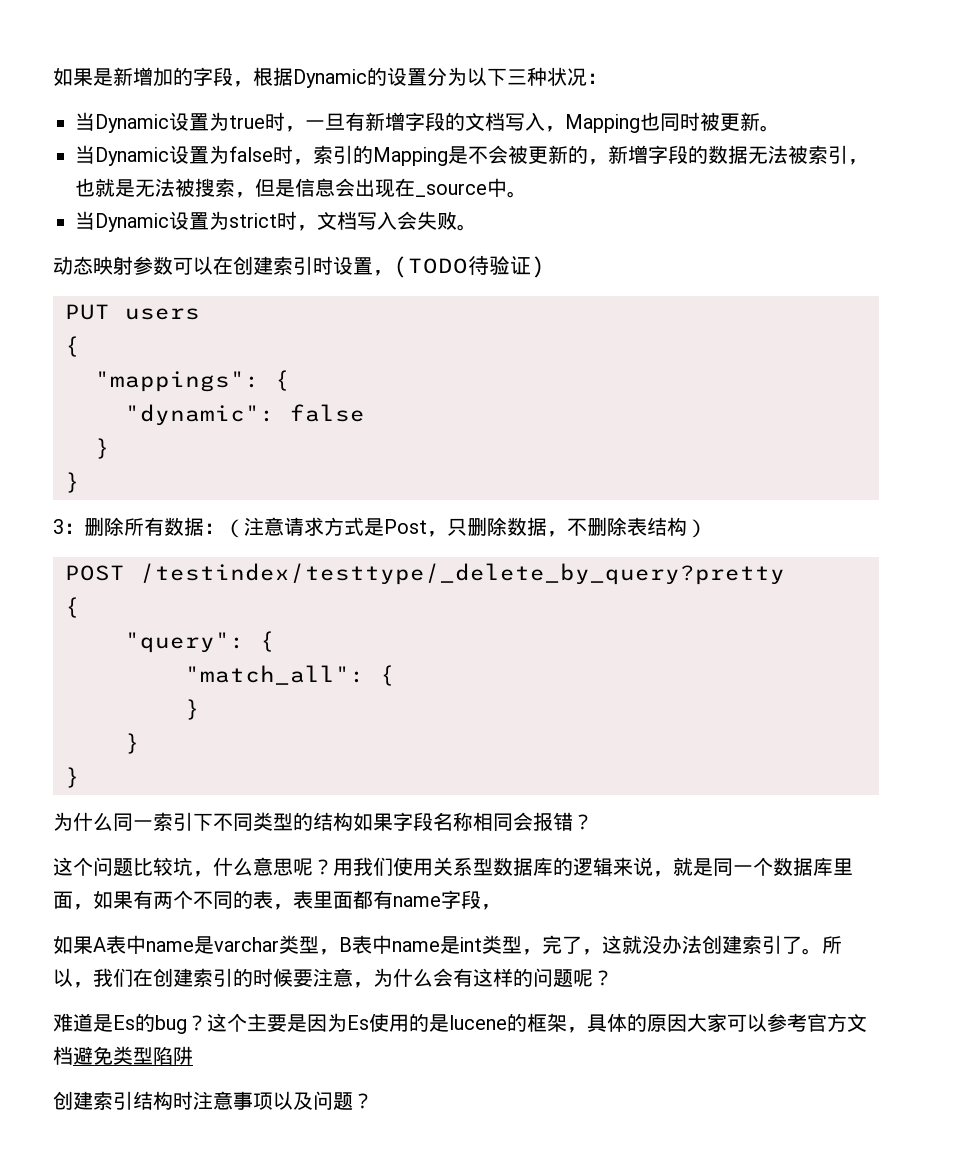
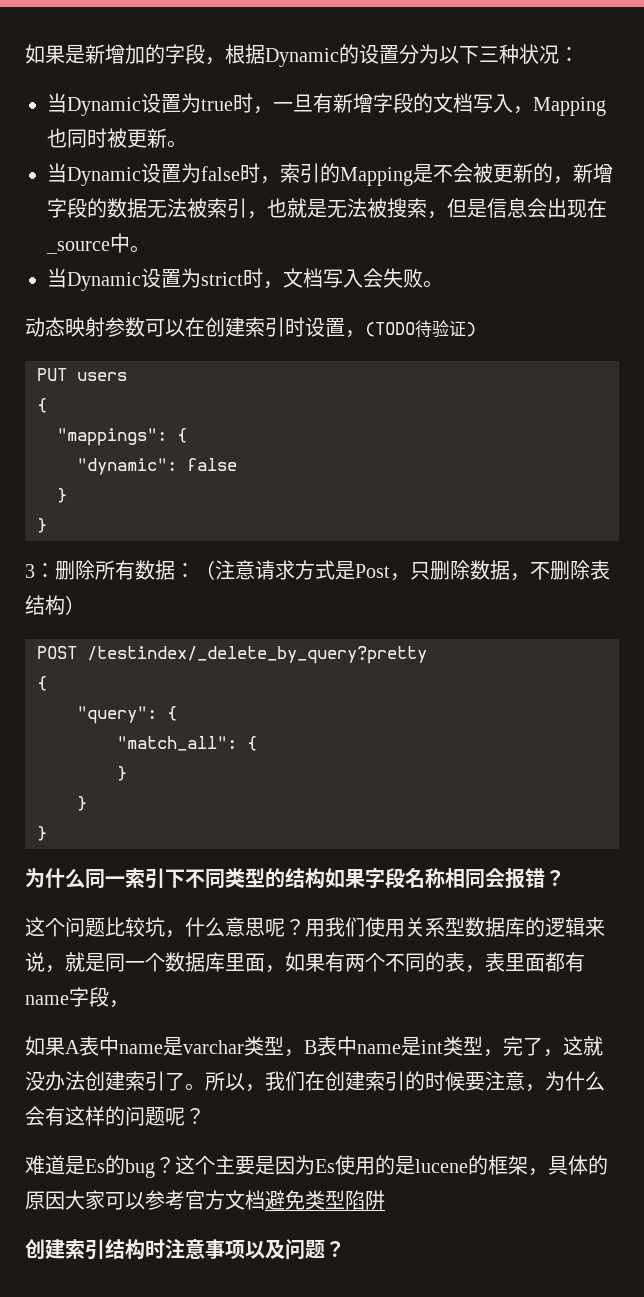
- POST /testindex/testtype/_delete_by_query?pretty
+ POST /testindex/_delete_by_query?pretty

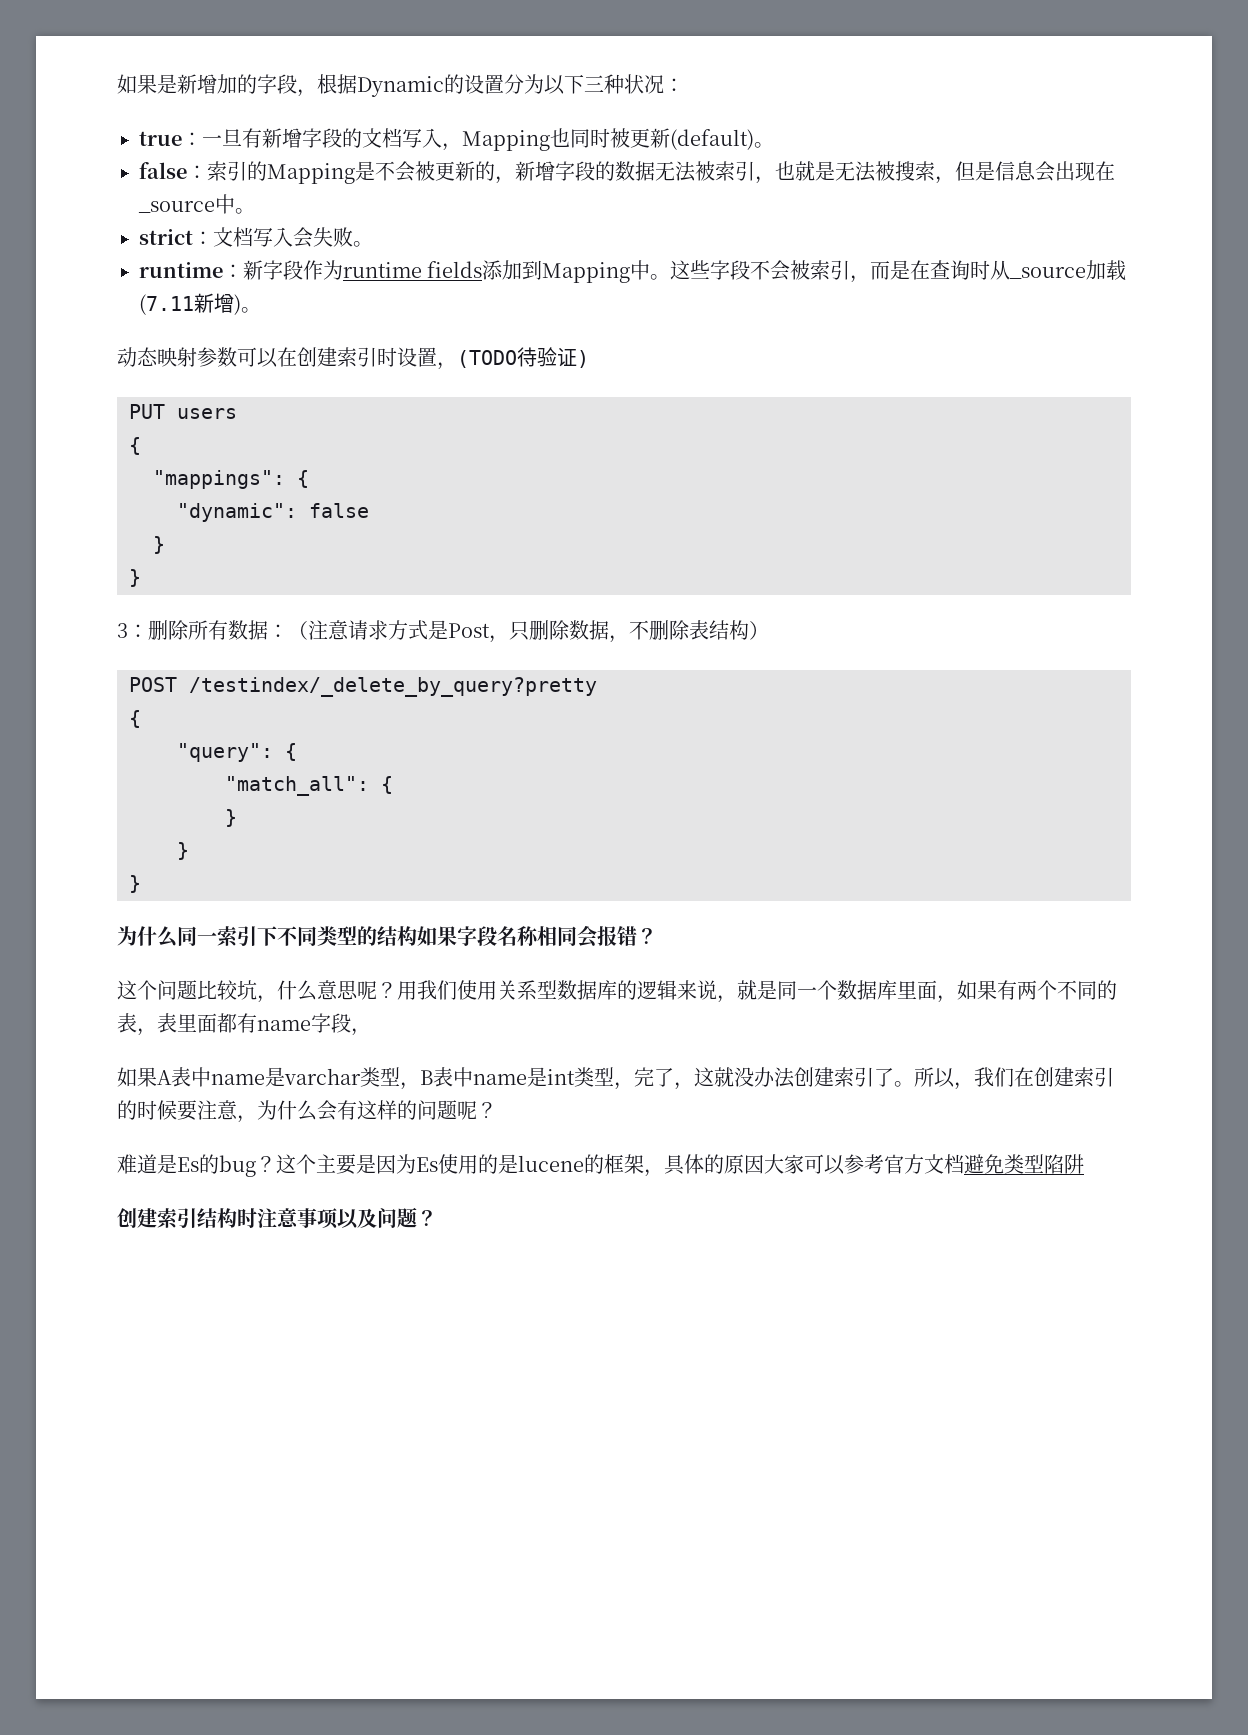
- 当Dynamic设置为true时，一旦有新增字段的文档写入，Mapping也同时被更新。
- 当Dynamic设置为false时，索引的Mapping是不会被更新的，新增字段的数据无法被索引，也就是无法被搜索，但是信息会出现在_source中。
+ true：一旦有新增字段的文档写入，Mapping也同时被更新(default)。
+ false：索引的Mapping是不会被更新的，新增字段的数据无法被索引，也就是无法被搜索，但是信息会出现在_source中。
- 当Dynamic设置为strict时，文档写入会失败。
+ strict：文档写入会失败。
+ runtime：新字段作为runtime fields添加到Mapping中。这些字段不会被索引，而是在查询时从_source加载(7.11新增)。

